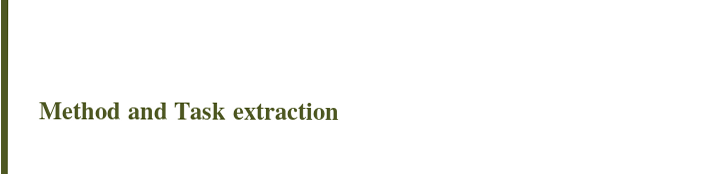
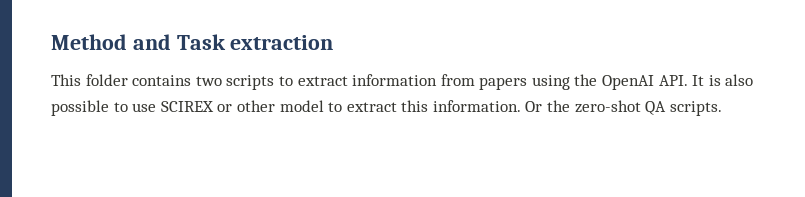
+ This folder contains two scripts to extract information from papers using the OpenAI API. It is also possible to use SCIREX or other model to extract this information. Or the zero-shot QA scripts.

